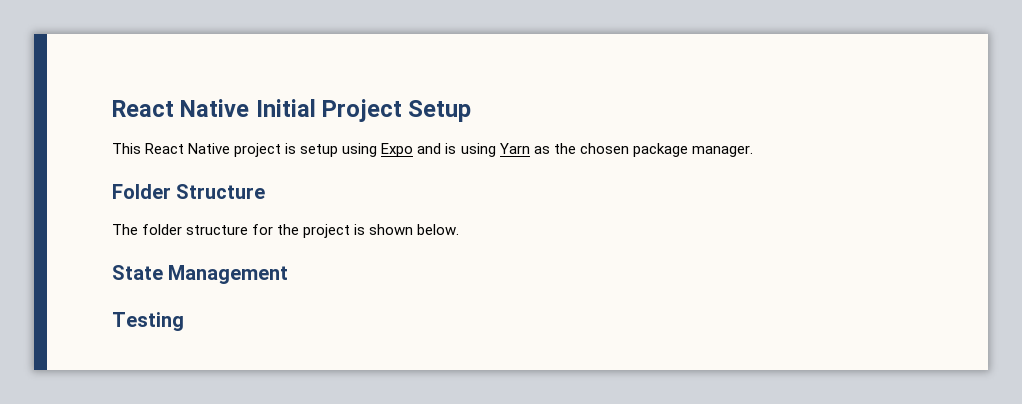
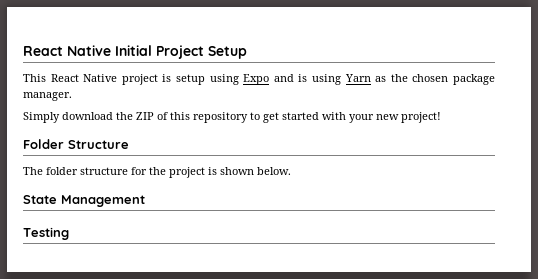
+ Simply download the ZIP of this repository to get started with your new project!

